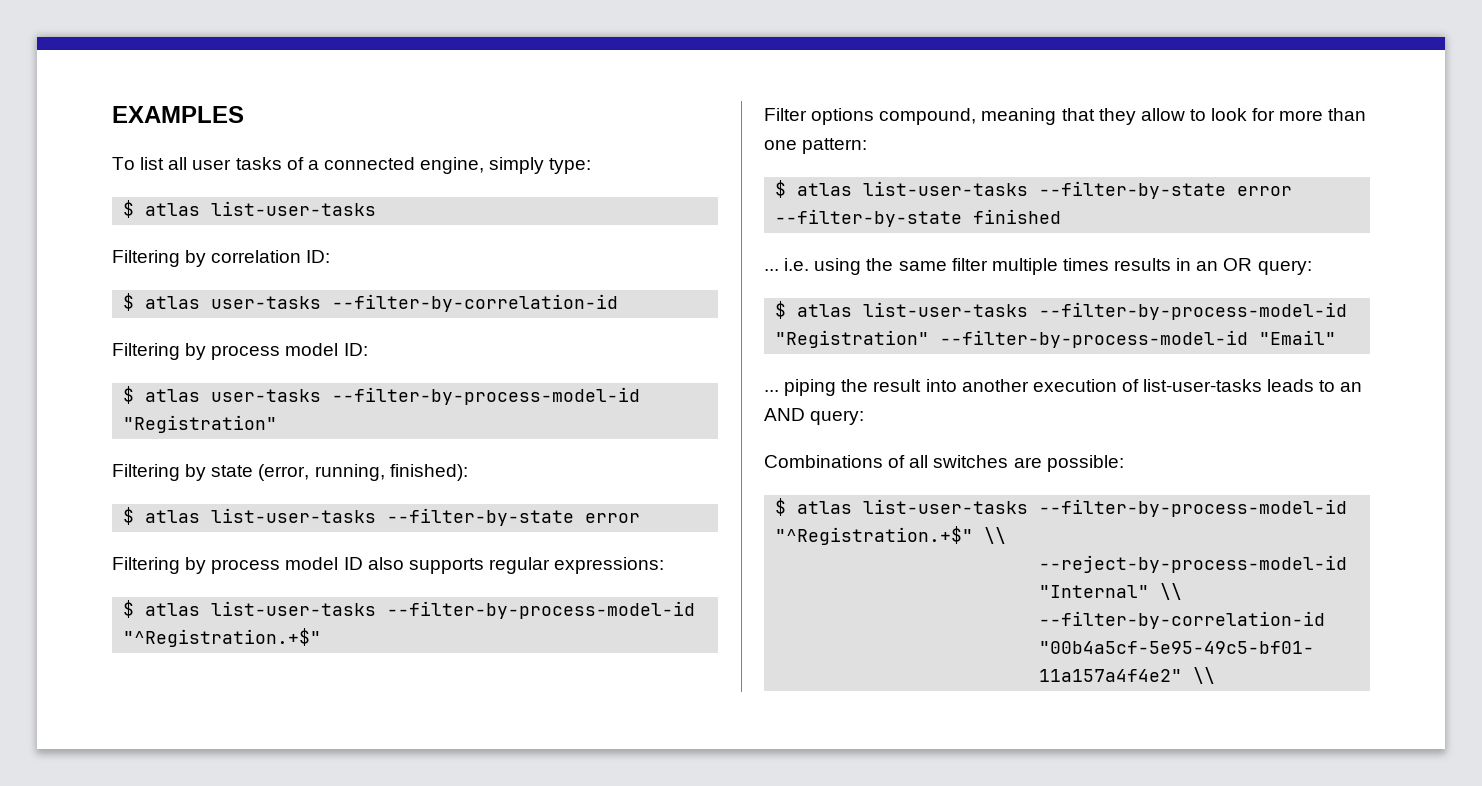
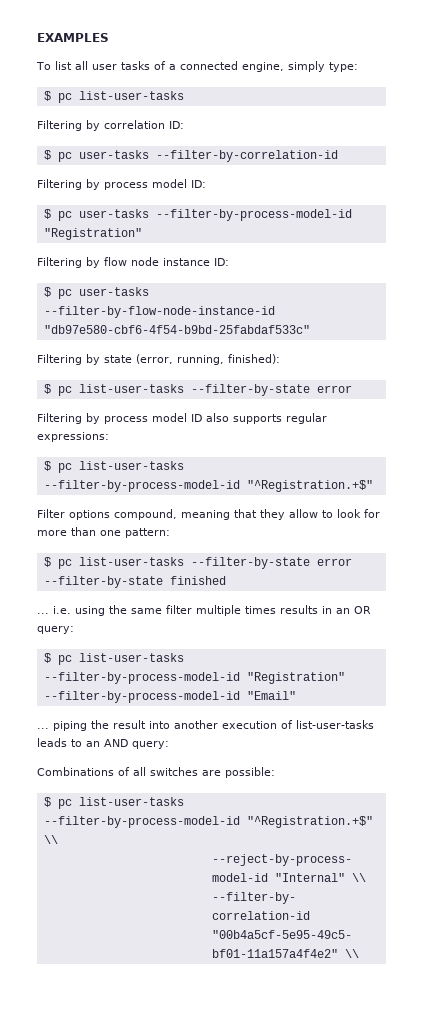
  To list all user tasks of a connected engine, simply type:
- $ atlas list-user-tasks
+ $ pc list-user-tasks
- $ atlas user-tasks --filter-by-correlation-id
+ $ pc user-tasks --filter-by-correlation-id
- $ atlas user-tasks --filter-by-process-model-id "Registration"
+ $ pc user-tasks --filter-by-process-model-id "Registration"
+ Filtering by flow node instance ID:
+ $ pc user-tasks --filter-by-flow-node-instance-id "db97e580-cbf6-4f54-b9bd-25fabdaf533c"
  Filtering by state (error, running, finished):
- $ atlas list-user-tasks --filter-by-state error
+ $ pc list-user-tasks --filter-by-state error
  Filtering by process model ID also supports regular expressions:
- $ atlas list-user-tasks --filter-by-process-model-id "^Registration.+$"
+ $ pc list-user-tasks --filter-by-process-model-id "^Registration.+$"
- $ atlas list-user-tasks --filter-by-state error --filter-by-state finished
+ $ pc list-user-tasks --filter-by-state error --filter-by-state finished
- $ atlas list-user-tasks --filter-by-process-model-id "Registration" --filter-by-process-model-id "Email"
+ $ pc list-user-tasks --filter-by-process-model-id "Registration" --filter-by-process-model-id "Email"
- $ atlas list-user-tasks --filter-by-process-model-id "^Registration.+$" \\
+ $ pc list-user-tasks --filter-by-process-model-id "^Registration.+$" \\

